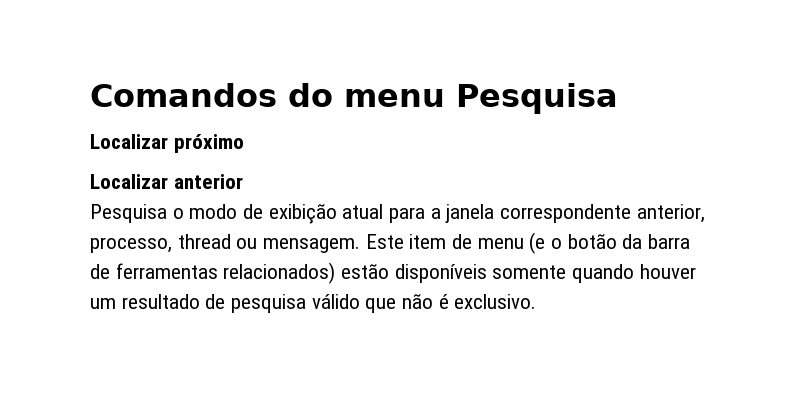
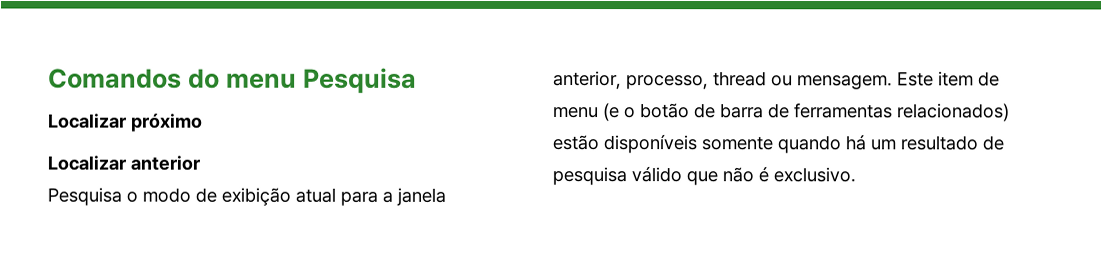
- Pesquisa o modo de exibição atual para a janela correspondente anterior, processo, thread ou mensagem.
+ Pesquisa o modo de exibição atual para a janela anterior, processo, thread ou mensagem.
- Este item de menu (e o botão da barra de ferramentas relacionados) estão disponíveis somente quando houver um resultado de pesquisa válido que não é exclusivo.
+ Este item de menu (e o botão de barra de ferramentas relacionados) estão disponíveis somente quando há um resultado de pesquisa válido que não é exclusivo.

